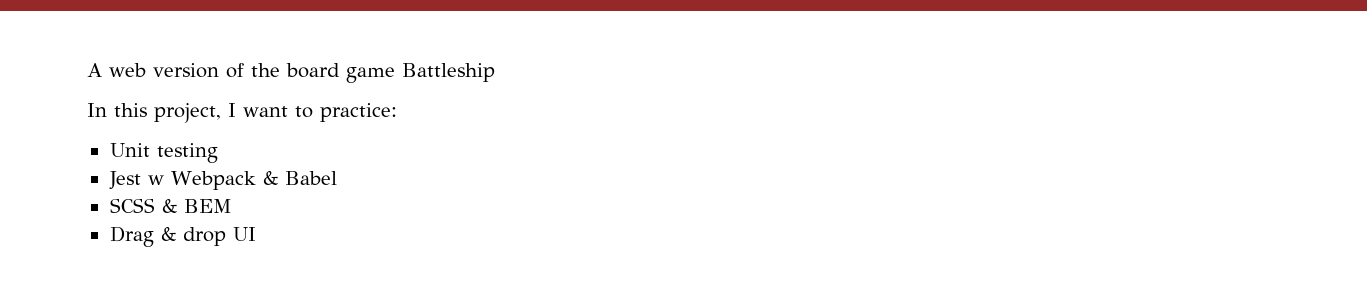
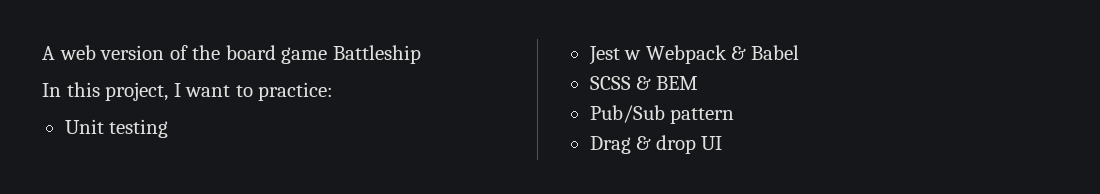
+ Pub/Sub pattern

